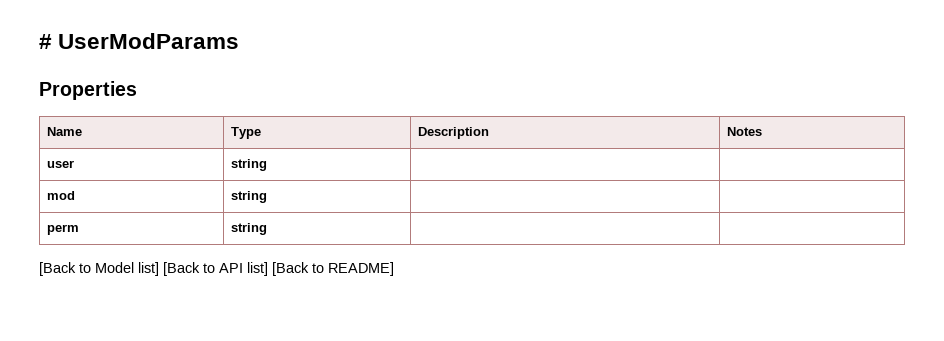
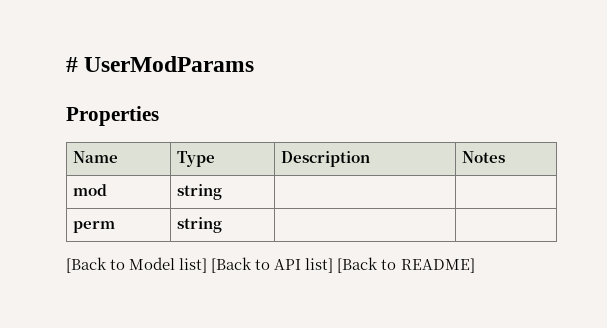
- user | string | |

